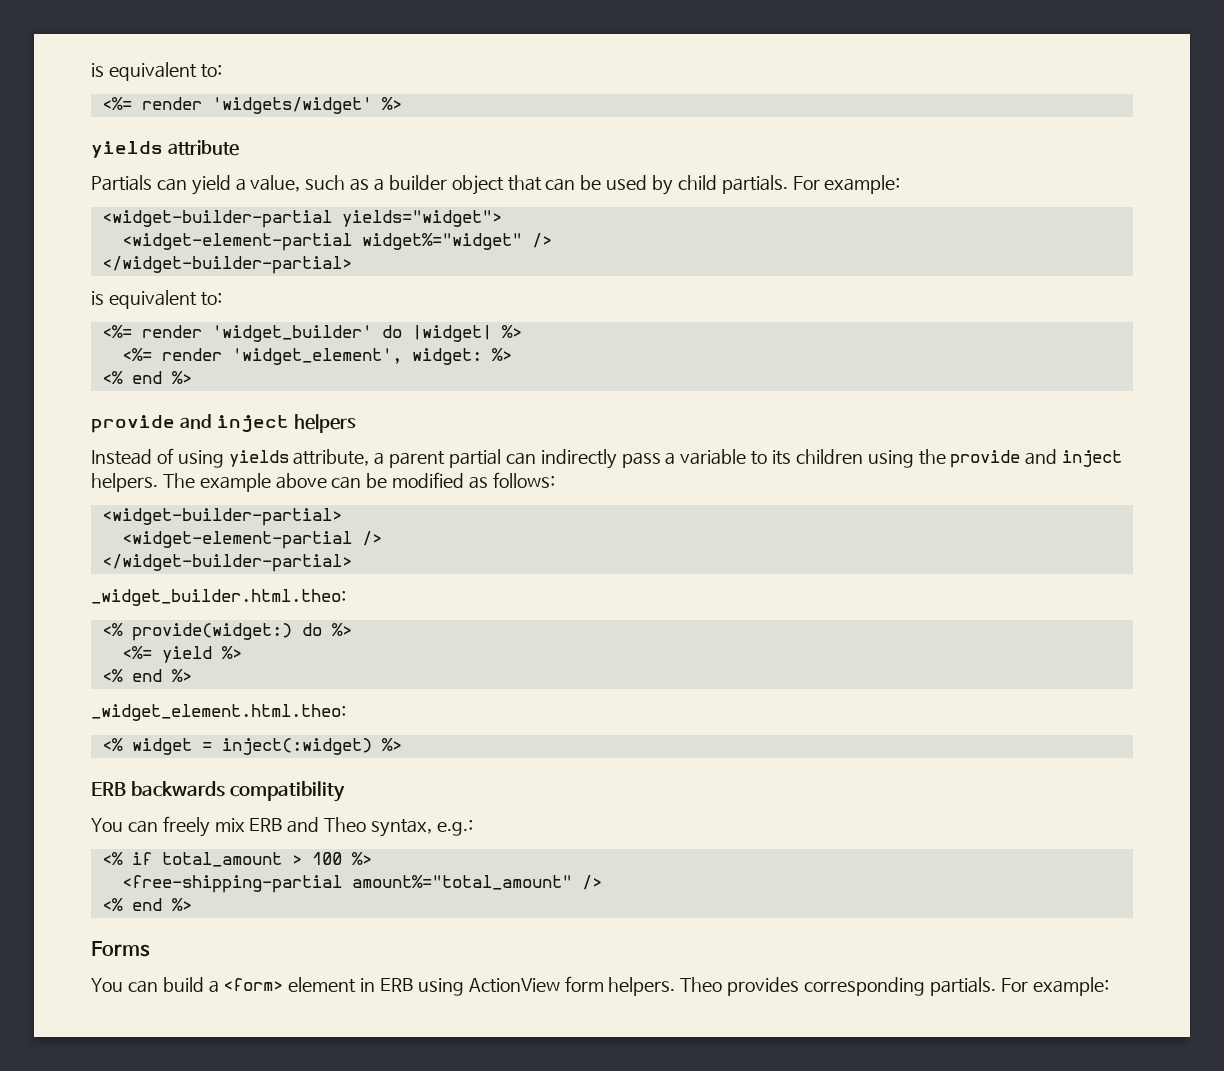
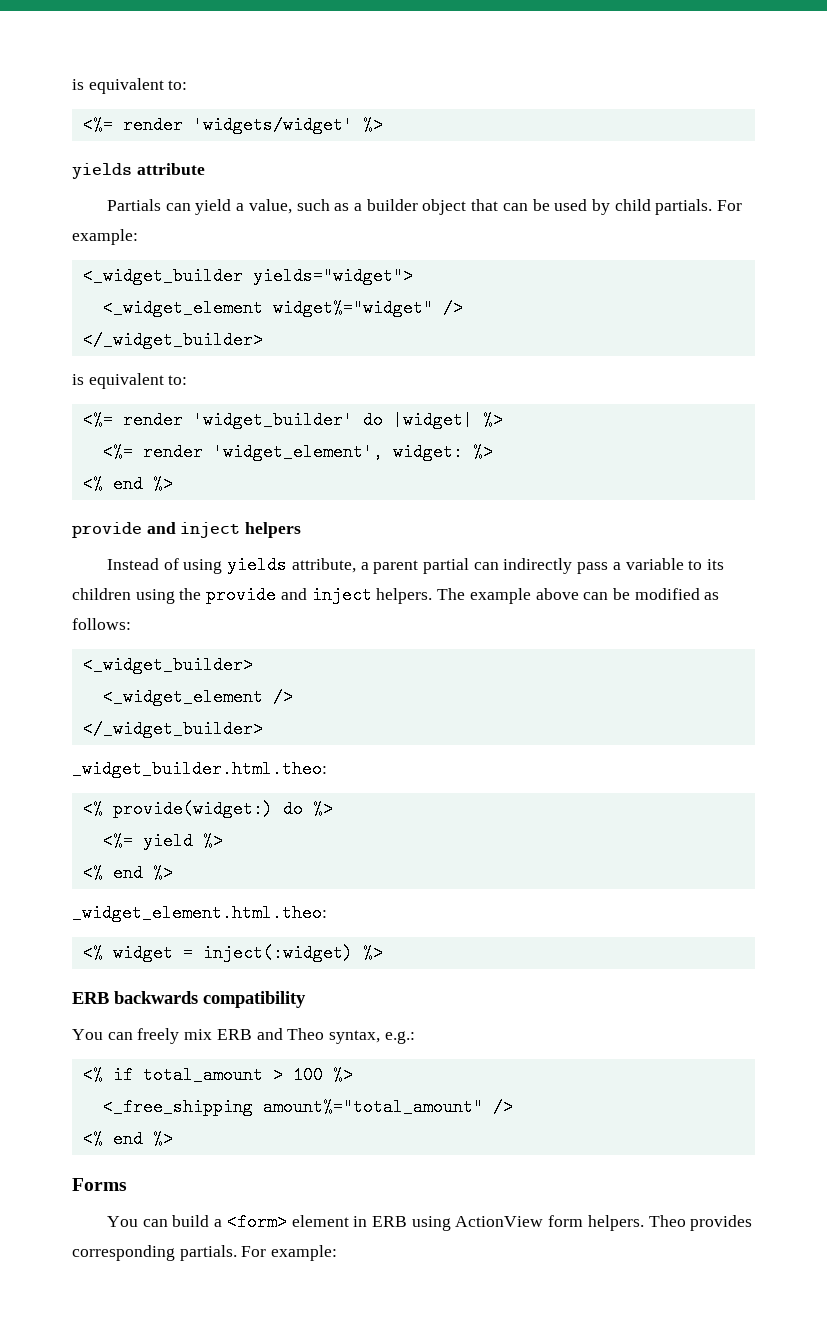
- <widget-builder-partial yields="widget">
+ <_widget_builder yields="widget">
- <widget-element-partial widget%="widget" />
- </widget-builder-partial>
+ <_widget_element widget%="widget" />
+ </_widget_builder>
- <widget-builder-partial>
- <widget-element-partial />
- </widget-builder-partial>
+ <_widget_builder>
+ <_widget_element />
+ </_widget_builder>
- <free-shipping-partial amount%="total_amount" />
+ <_free_shipping amount%="total_amount" />

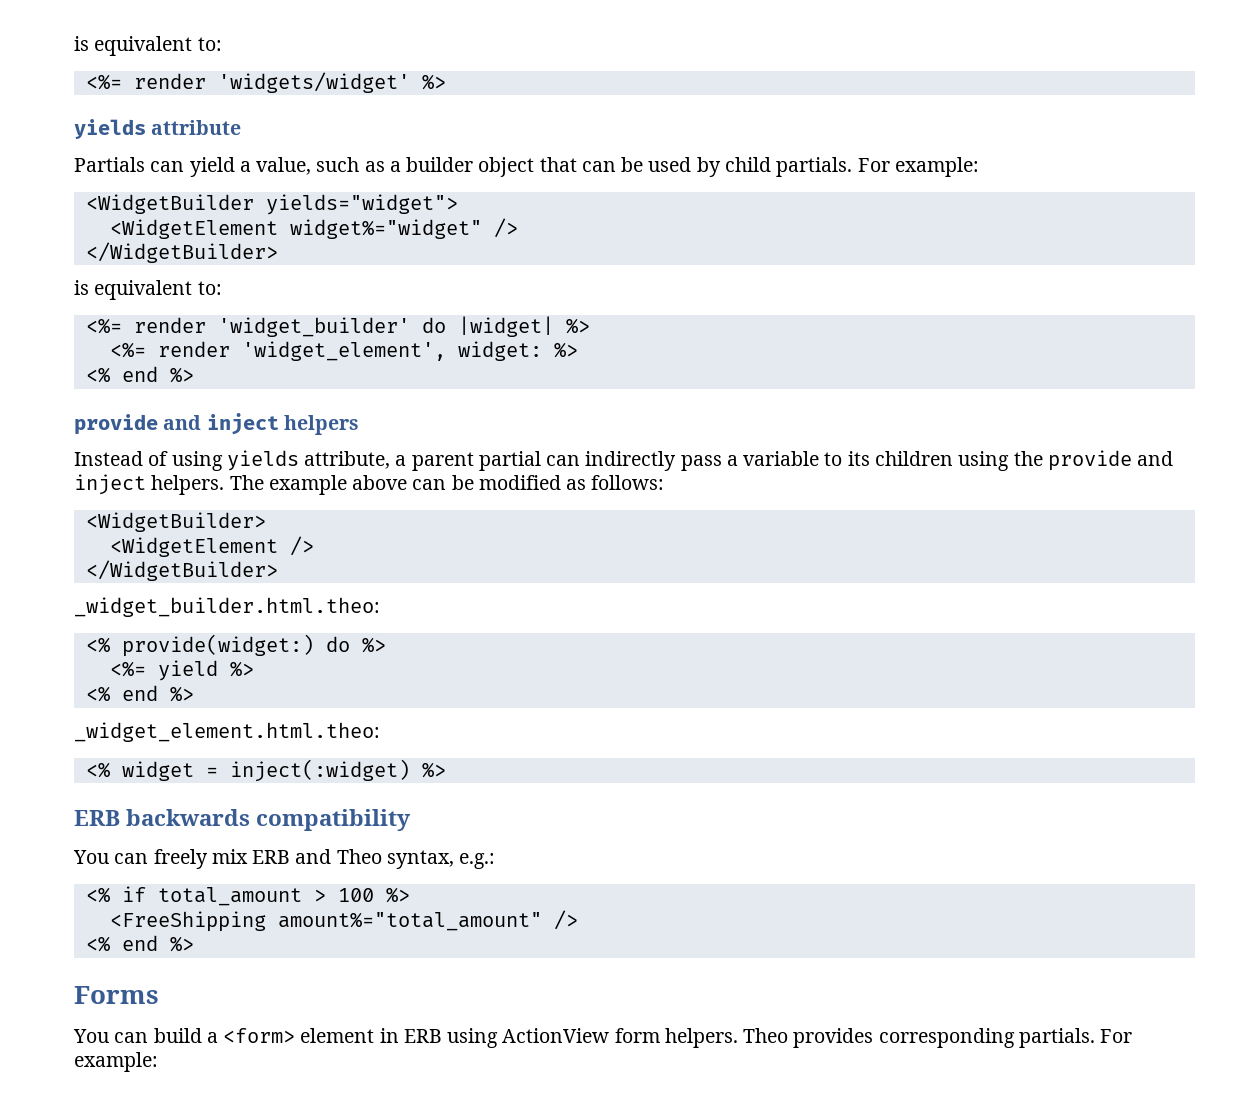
- <_widget_builder yields="widget">
+ <WidgetBuilder yields="widget">
- <_widget_element widget%="widget" />
- </_widget_builder>
+ <WidgetElement widget%="widget" />
+ </WidgetBuilder>
- <_widget_builder>
- <_widget_element />
- </_widget_builder>
+ <WidgetBuilder>
+ <WidgetElement />
+ </WidgetBuilder>
- <_free_shipping amount%="total_amount" />
+ <FreeShipping amount%="total_amount" />

